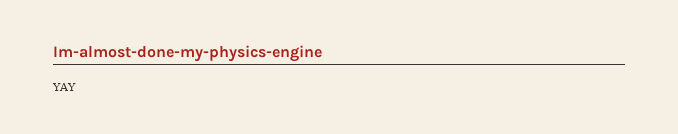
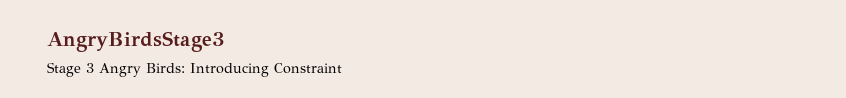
- Im-almost-done-my-physics-engine
- YAY
+ AngryBirdsStage3
+ Stage 3 Angry Birds: Introducing Constraint

